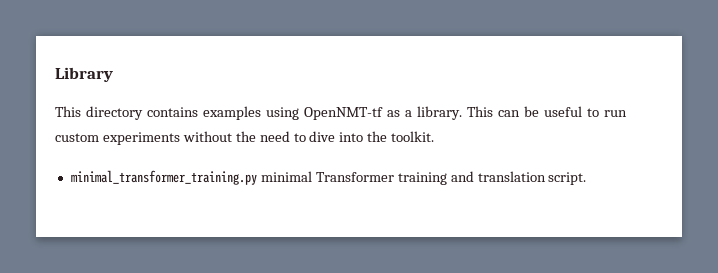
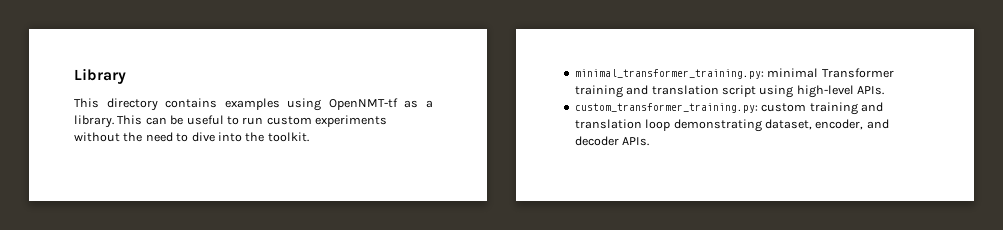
- minimal_transformer_training.py minimal Transformer training and translation script.
+ minimal_transformer_training.py: minimal Transformer training and translation script using high-level APIs.
+ custom_transformer_training.py: custom training and translation loop demonstrating dataset, encoder, and decoder APIs.

